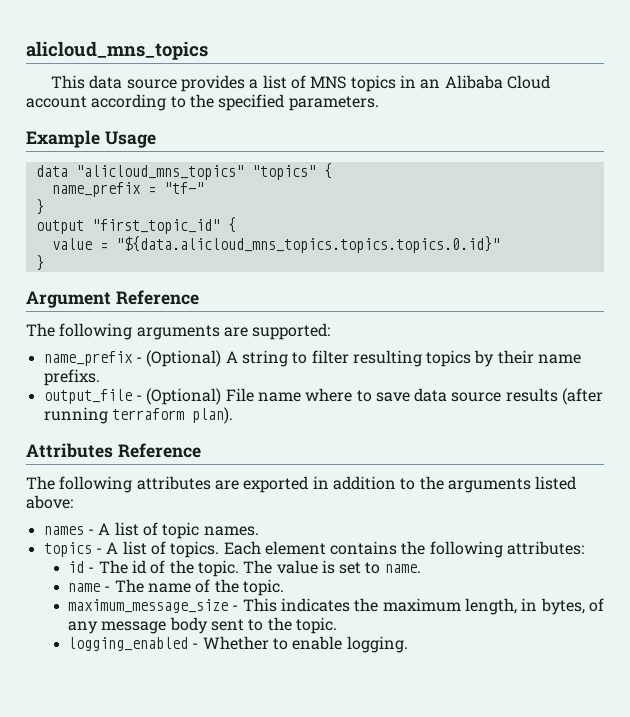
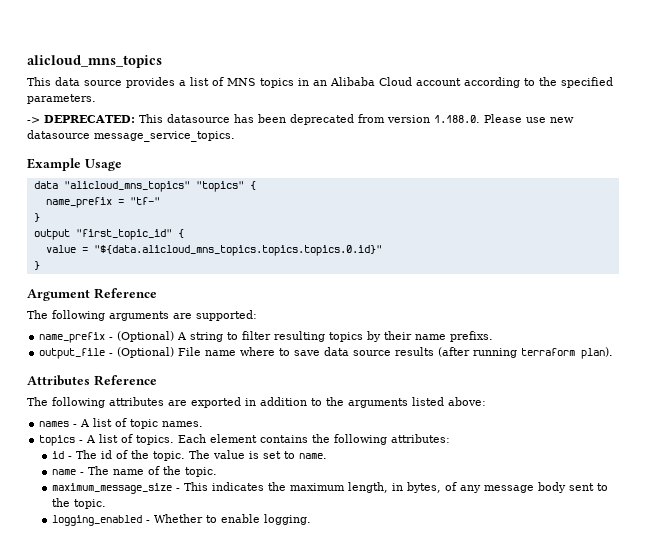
+ -> DEPRECATED: This datasource has been deprecated from version 1.188.0. Please use new datasource message_service_topics.

